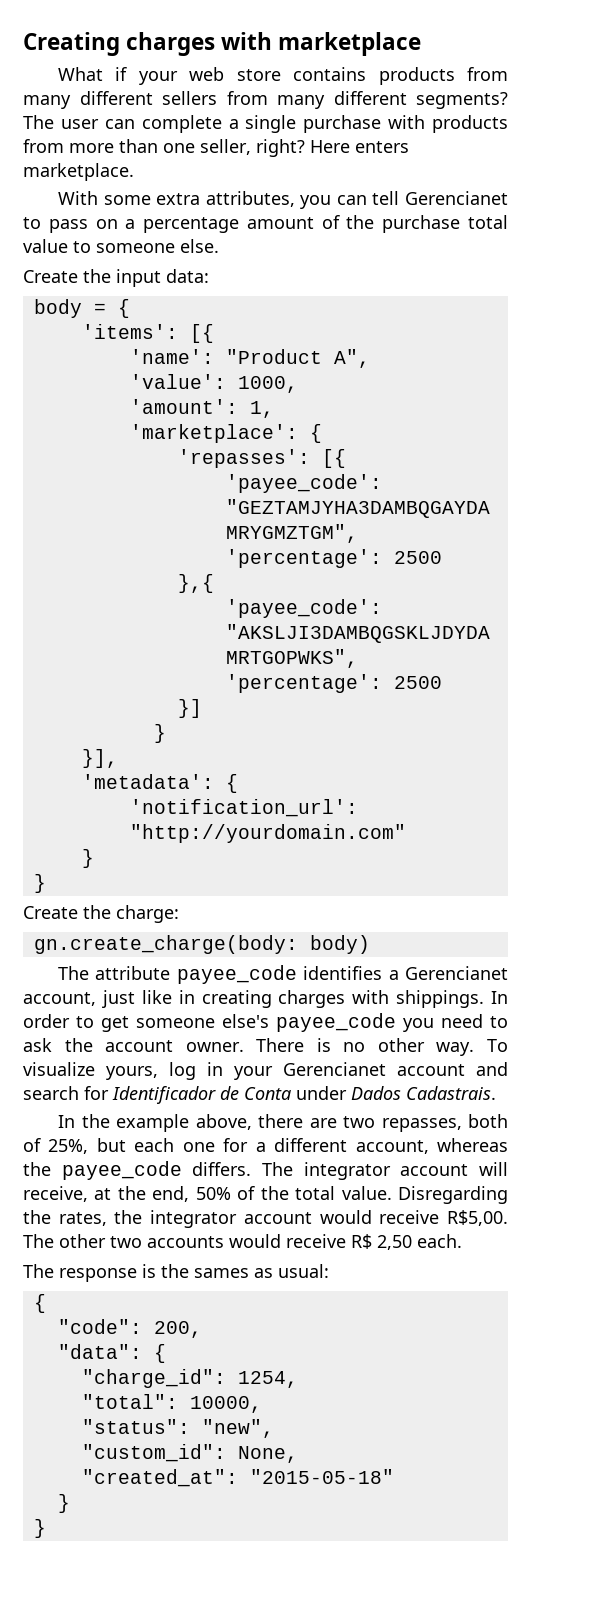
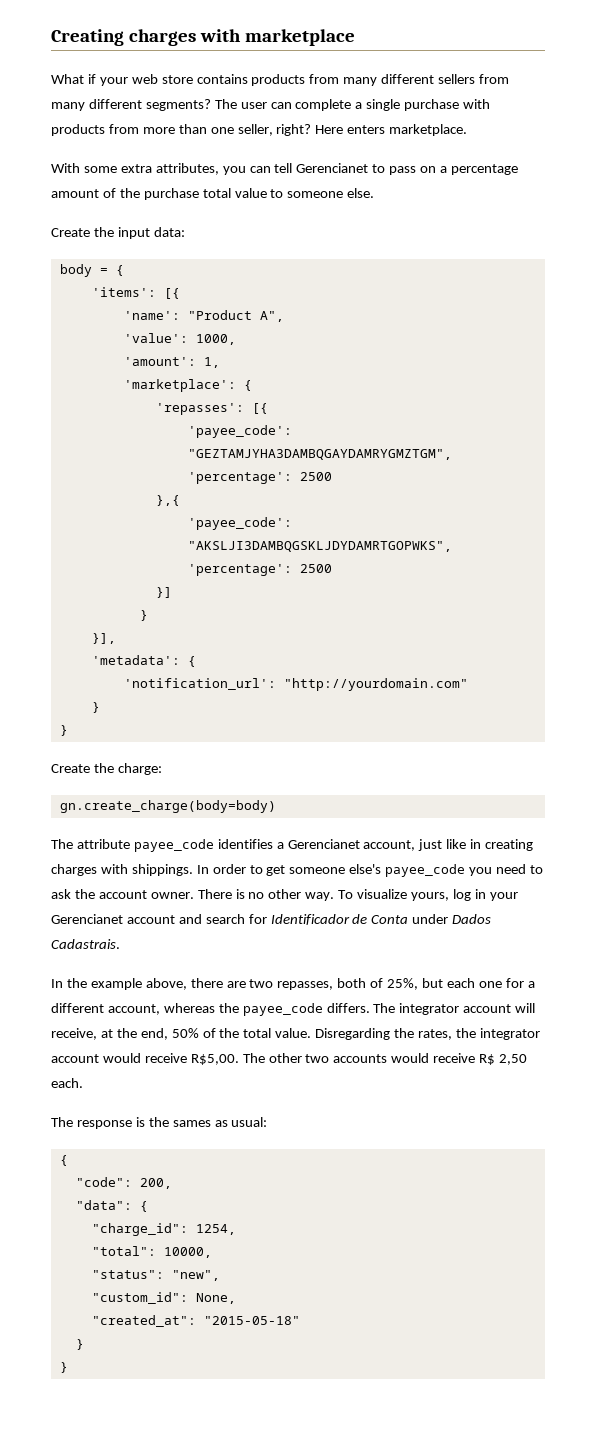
- gn.create_charge(body: body)
+ gn.create_charge(body=body)

